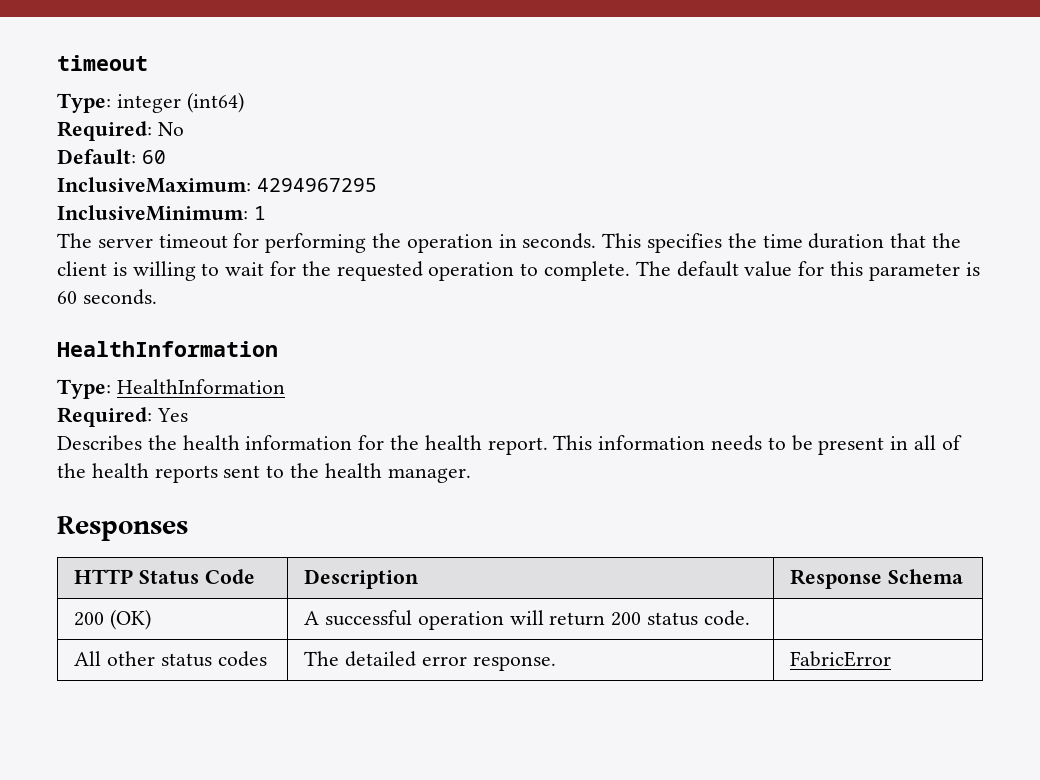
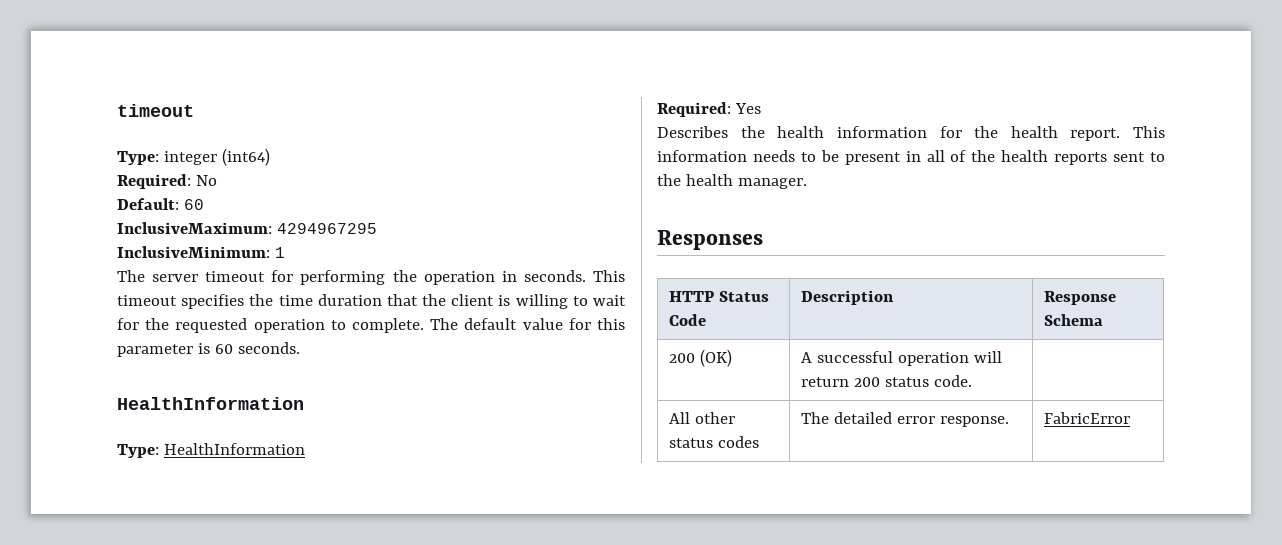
- This specifies the time duration that the client is willing to wait for the requested operation to complete.
+ This timeout specifies the time duration that the client is willing to wait for the requested operation to complete.

